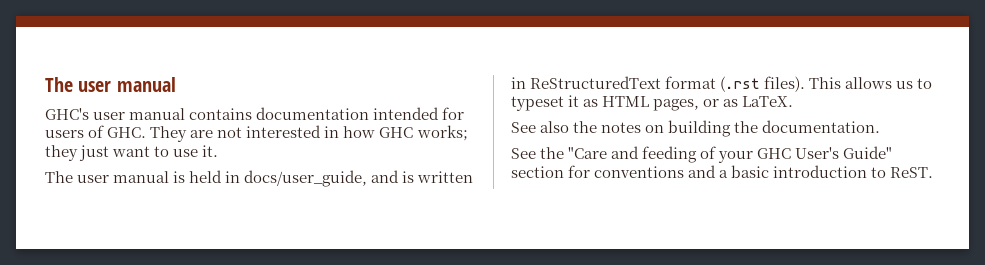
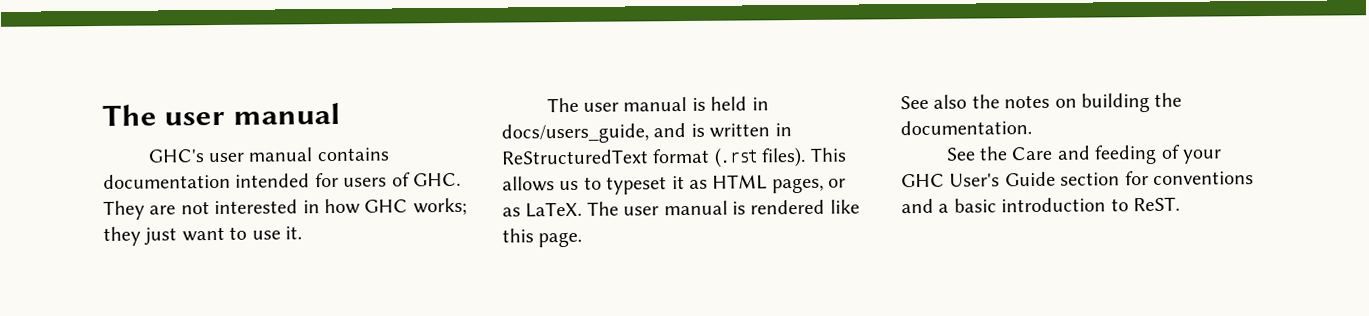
- The user manual is held in docs/user_guide, and is written in ReStructuredText format (.rst files).
+ The user manual is held in docs/users_guide, and is written in ReStructuredText format (.rst files).
+ The user manual is rendered like this page.
- See the "Care and feeding of your GHC User's Guide" section for conventions and a basic introduction to ReST.
+ See the Care and feeding of your GHC User's Guide section for conventions and a basic introduction to ReST.

